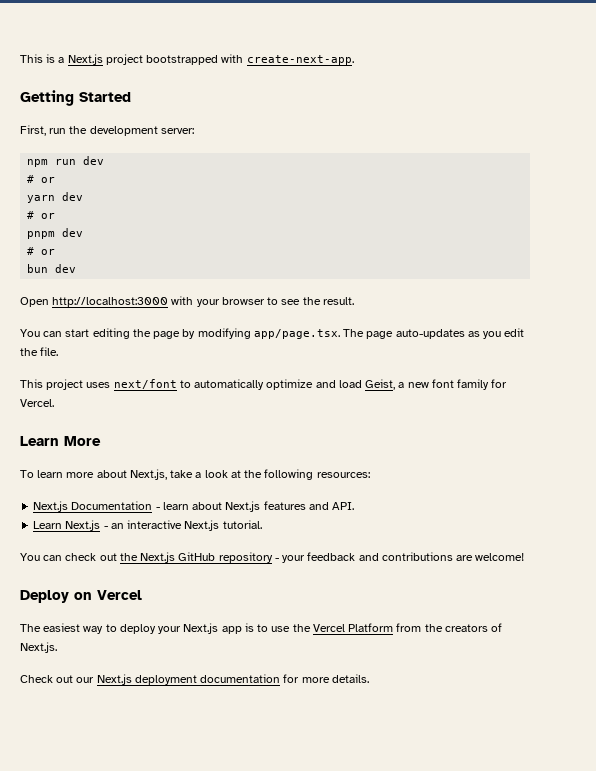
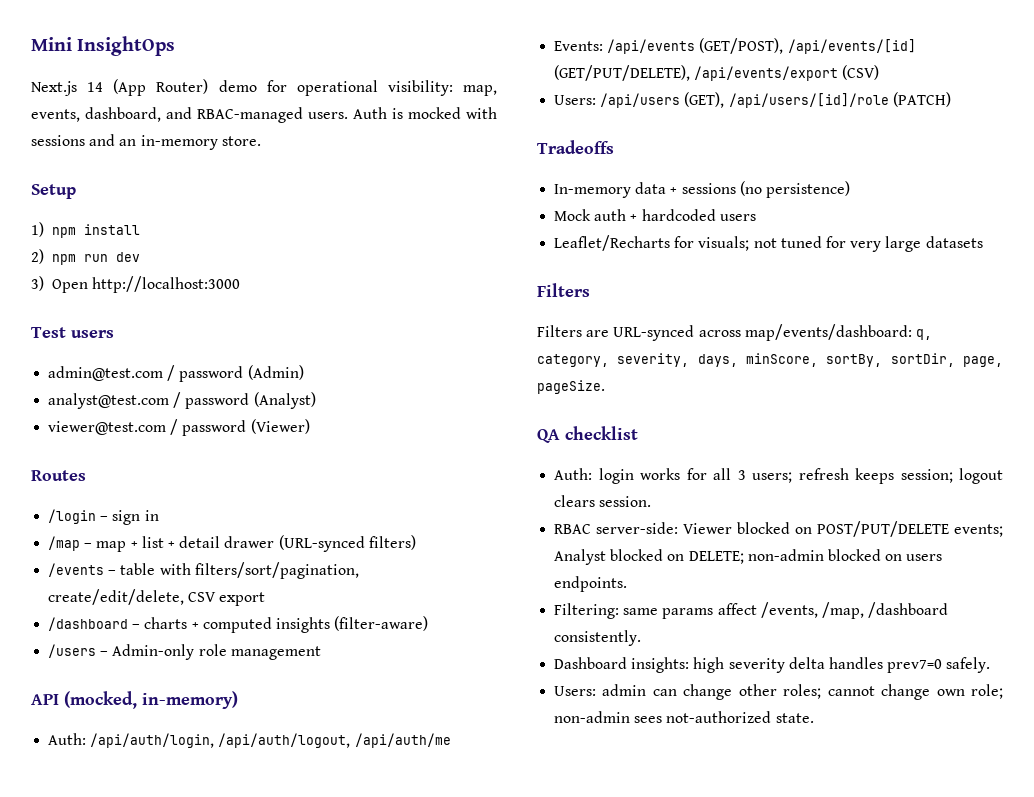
- This is a Next.js project bootstrapped with create-next-app.
- Getting Started
- First, run the development server:
- npm run dev
- # or
- yarn dev
- # or
- pnpm dev
- # or
- bun dev
- Open http://localhost:3000 with your browser to see the result.
- You can start editing the page by modifying app/page.tsx. The page auto-updates as you edit the file.
- This project uses next/font to automatically optimize and load Geist, a new font family for Vercel.
- Learn More
- To learn more about Next.js, take a look at the following resources:
- Next.js Documentation - learn about Next.js features and API.
- Learn Next.js - an interactive Next.js tutorial.
- You can check out the Next.js GitHub repository - your feedback and contributions are welcome!
- Deploy on Vercel
- The easiest way to deploy your Next.js app is to use the Vercel Platform from the creators of Next.js.
- Check out our Next.js deployment documentation for more details.
+ Mini InsightOps
+ Next.js 14 (App Router) demo for operational visibility: map, events, dashboard, and RBAC-managed users. Auth is mocked with sessions and an in-memory store.
+ Setup
+ 1) npm install
+ 2) npm run dev
+ 3) Open http://localhost:3000
+ Test users
+ admin@test.com / password (Admin)
+ analyst@test.com / password (Analyst)
+ viewer@test.com / password (Viewer)
+ Routes
+ /login – sign in
+ /map – map + list + detail drawer (URL-synced filters)
+ /events – table with filters/sort/pagination, create/edit/delete, CSV export
+ /dashboard – charts + computed insights (filter-aware)
+ /users – Admin-only role management
+ API (mocked, in-memory)
+ Auth: /api/auth/login, /api/auth/logout, /api/auth/me
+ Events: /api/events (GET/POST), /api/events/[id] (GET/PUT/DELETE), /api/events/export (CSV)
+ Users: /api/users (GET), /api/users/[id]/role (PATCH)
+ Tradeoffs
+ In-memory data + sessions (no persistence)
+ Mock auth + hardcoded users
+ Leaflet/Recharts for visuals; not tuned for very large datasets
+ Filters
+ Filters are URL-synced across map/events/dashboard: q, category, severity, days, minScore, sortBy, sortDir, page, pageSize.
+ QA checklist
+ Auth: login works for all 3 users; refresh keeps session; logout clears session.
+ RBAC server-side: Viewer blocked on POST/PUT/DELETE events; Analyst blocked on DELETE; non-admin blocked on users endpoints.
+ Filtering: same params affect /events, /map, /dashboard consistently.
+ Dashboard insights: high severity delta handles prev7=0 safely.
+ Users: admin can change other roles; cannot change own role; non-admin sees not-authorized state.

